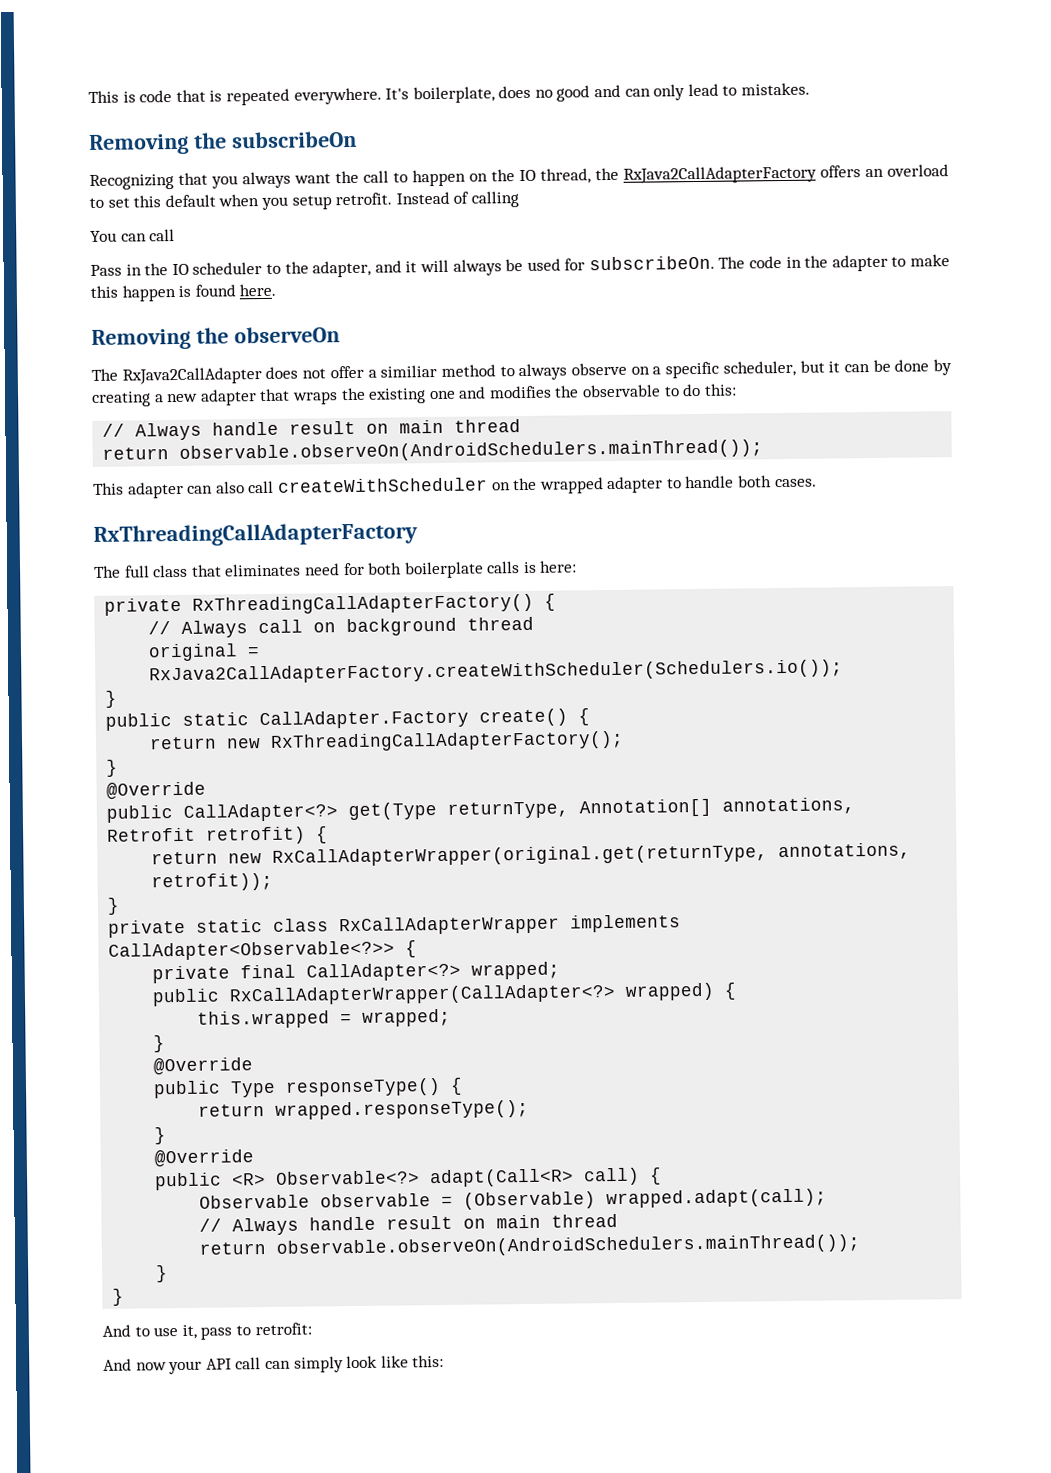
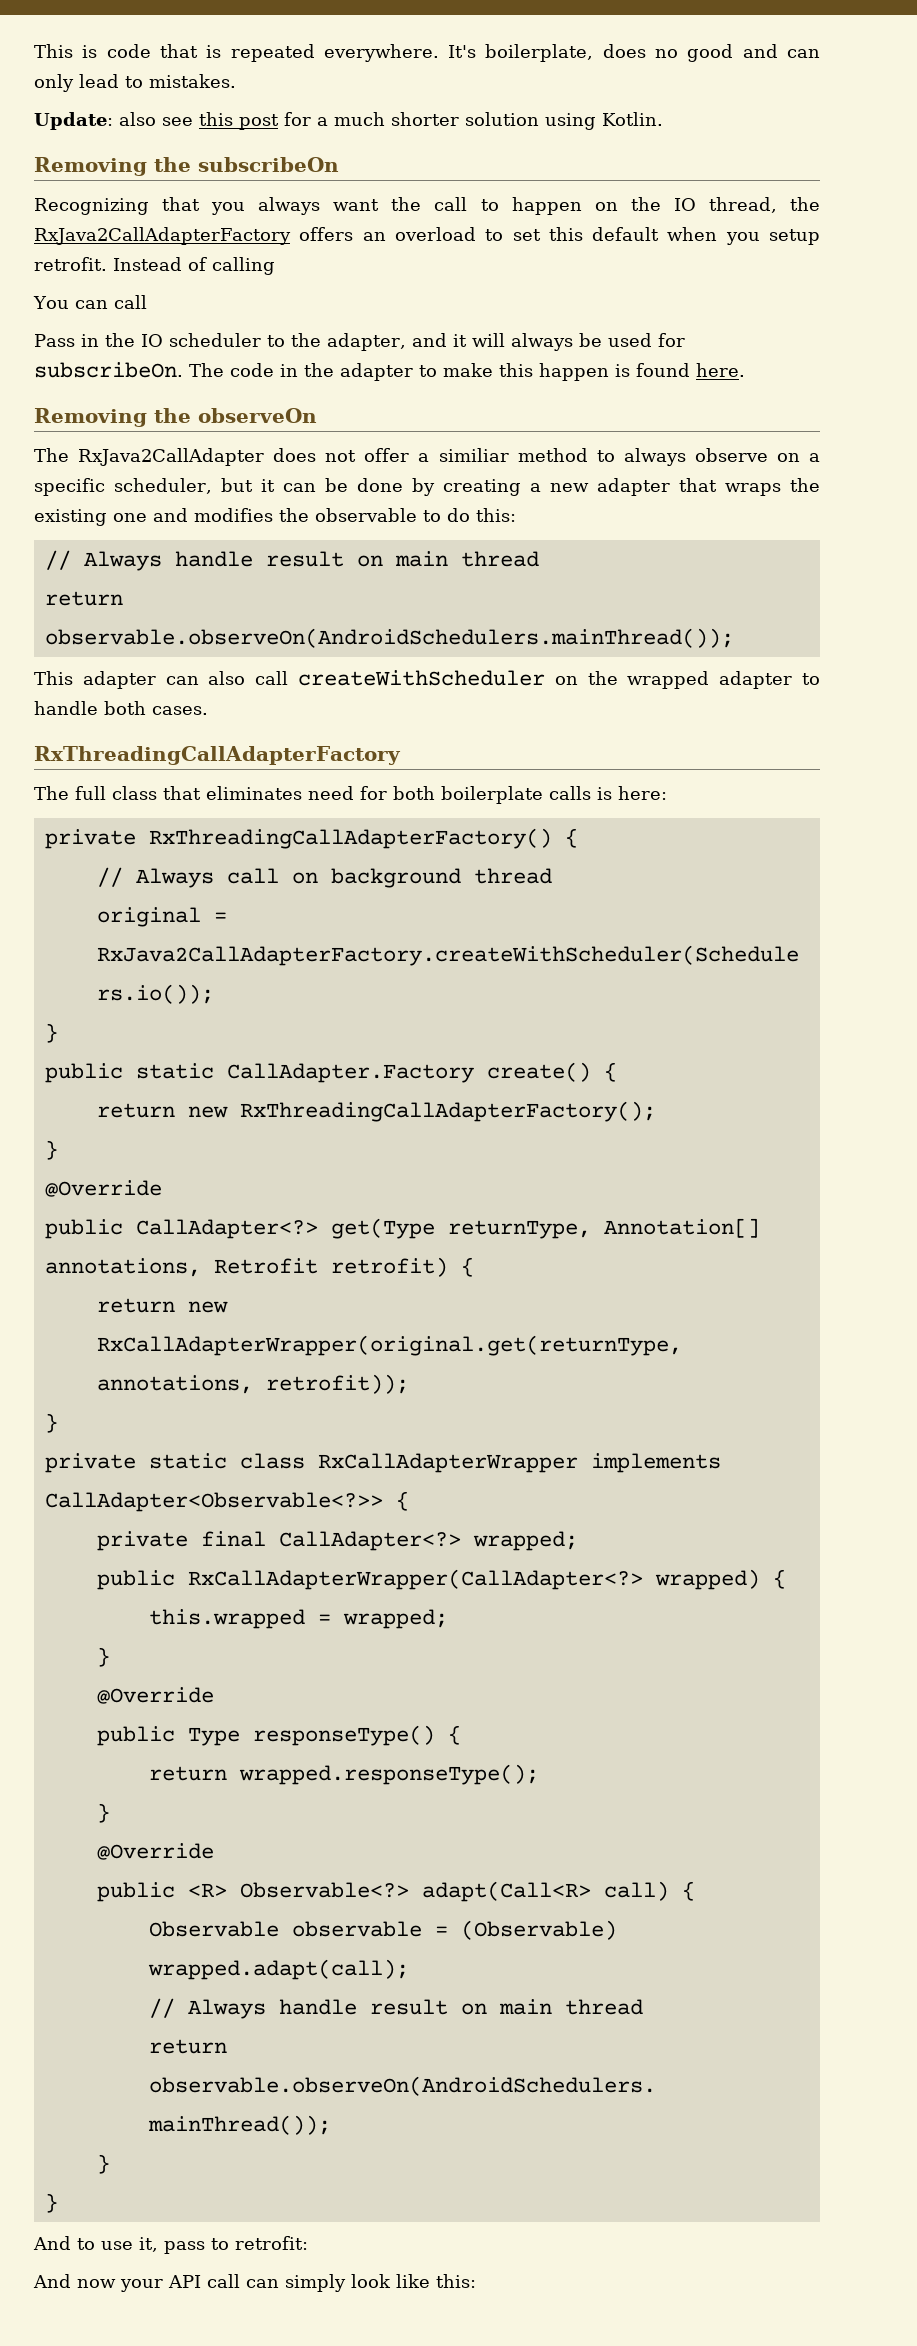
+ Update: also see this post for a much shorter solution using Kotlin.

